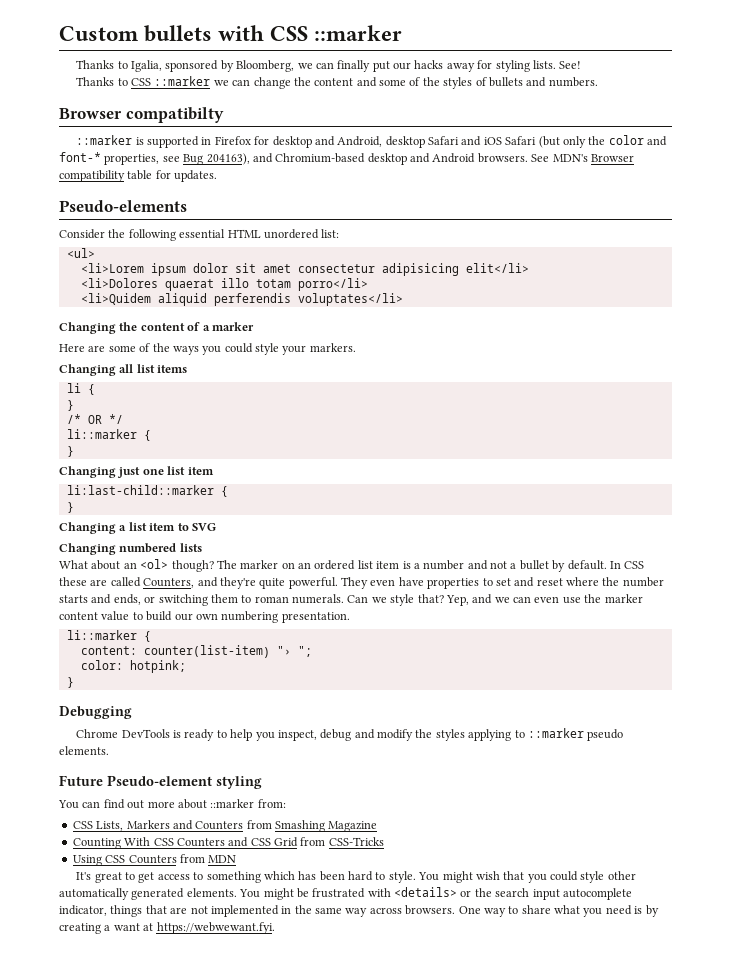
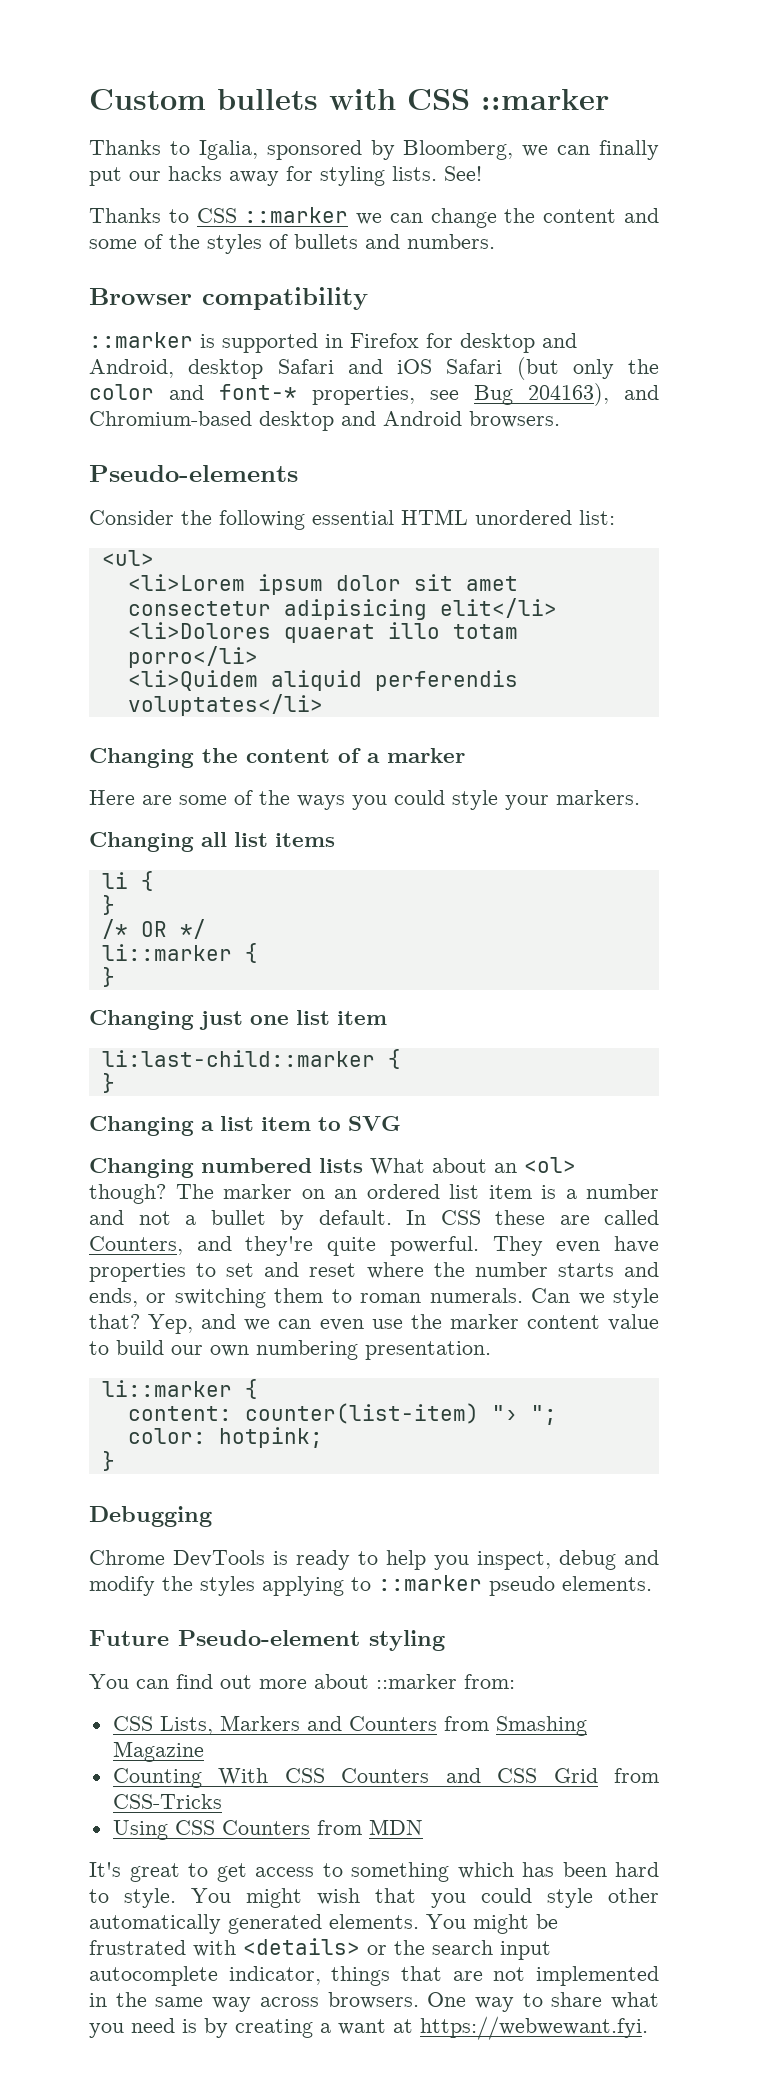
- Browser compatibilty
+ Browser compatibility
- See MDN's Browser compatibility table for updates.
- Changing numbered lists
- What about an <ol> though?
+ Changing numbered lists What about an <ol> though?

